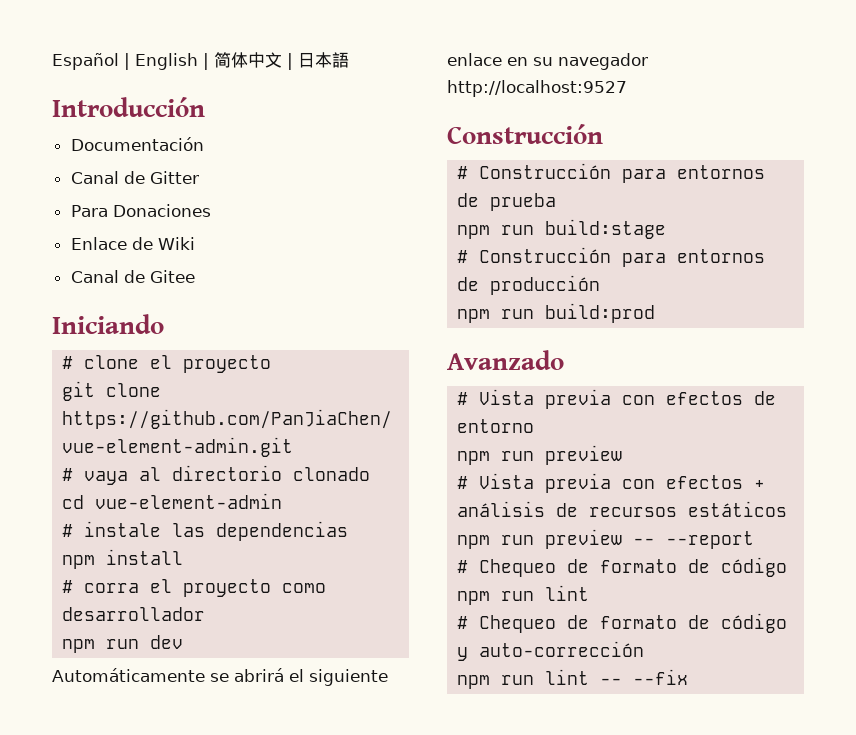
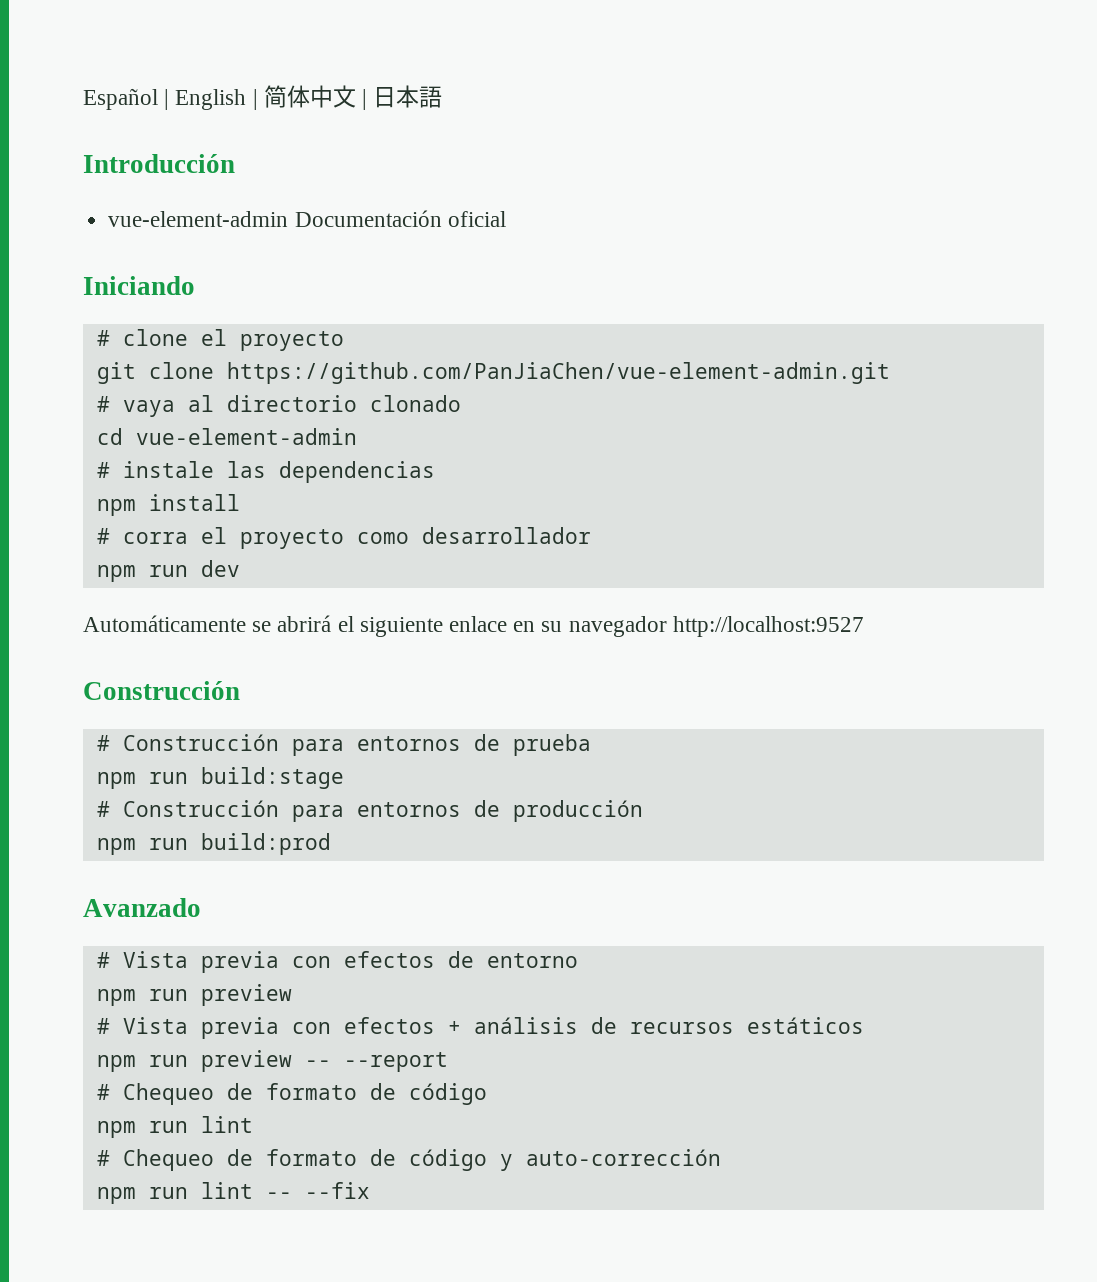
- Documentación
- Canal de Gitter
- Para Donaciones
- Enlace de Wiki
- Canal de Gitee
+ vue-element-admin Documentación oficial

